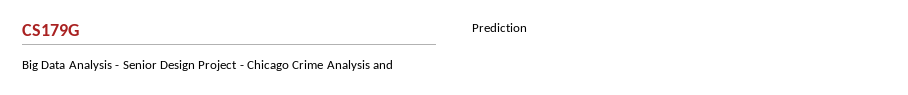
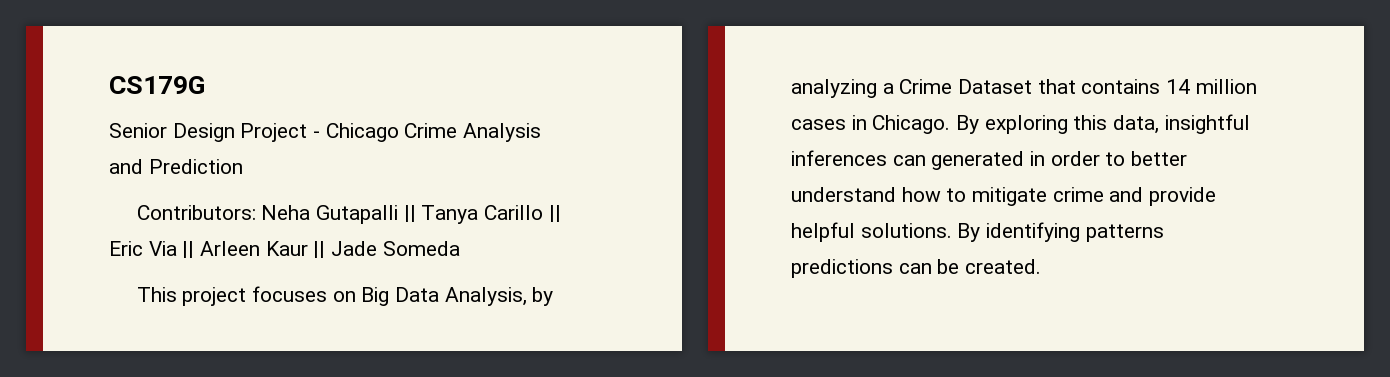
- Big Data Analysis - Senior Design Project - Chicago Crime Analysis and Prediction
+ Senior Design Project - Chicago Crime Analysis and Prediction
+ Contributors: Neha Gutapalli || Tanya Carillo || Eric Via || Arleen Kaur || Jade Someda
+ This project focuses on Big Data Analysis, by analyzing a Crime Dataset that contains 14 million cases in Chicago. By exploring this data, insightful inferences can generated in order to better understand how to mitigate crime and provide helpful solutions. By identifying patterns predictions can be created.

